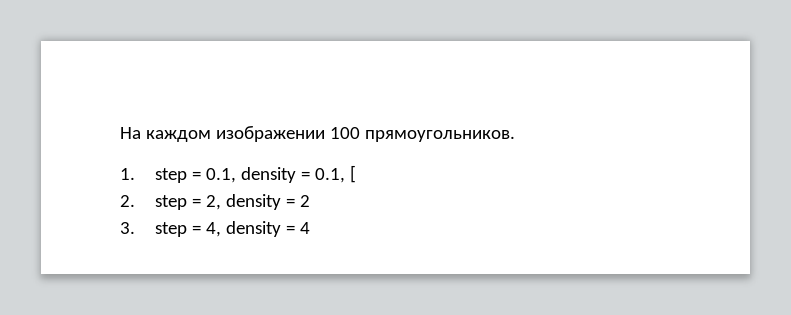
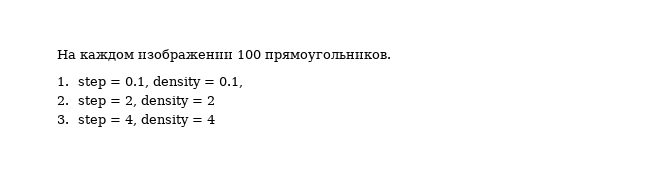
- 1. step = 0.1, density = 0.1, [
+ 1. step = 0.1, density = 0.1,

